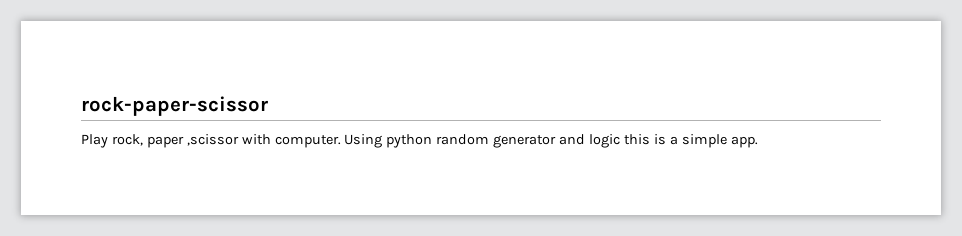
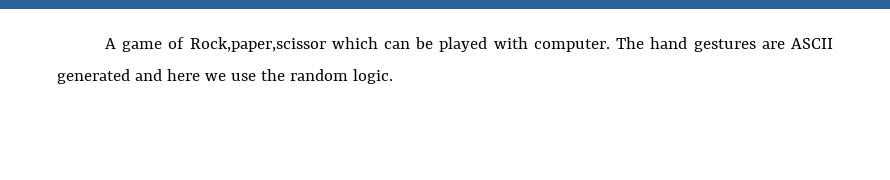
- rock-paper-scissor
- Play rock, paper ,scissor with computer. Using python random generator and logic this is a simple app.
+ A game of Rock,paper,scissor which can be played with computer. The hand gestures are ASCII generated and here we use the random logic.

